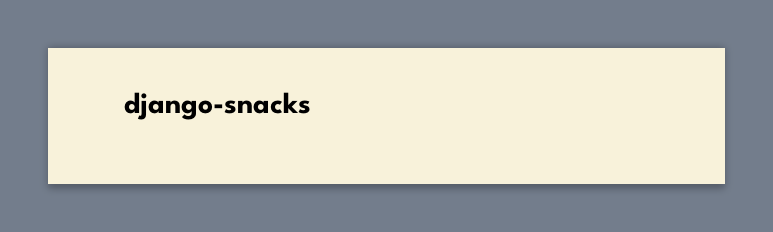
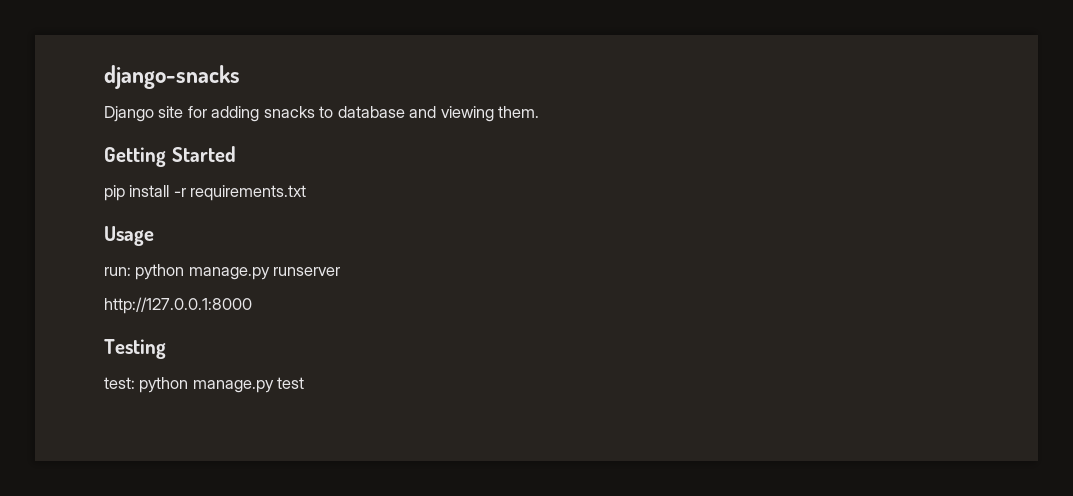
+ Django site for adding snacks to database and viewing them.
+ Getting Started
+ pip install -r requirements.txt
+ Usage
+ run: python manage.py runserver
+ http://127.0.0.1:8000
+ Testing
+ test: python manage.py test

